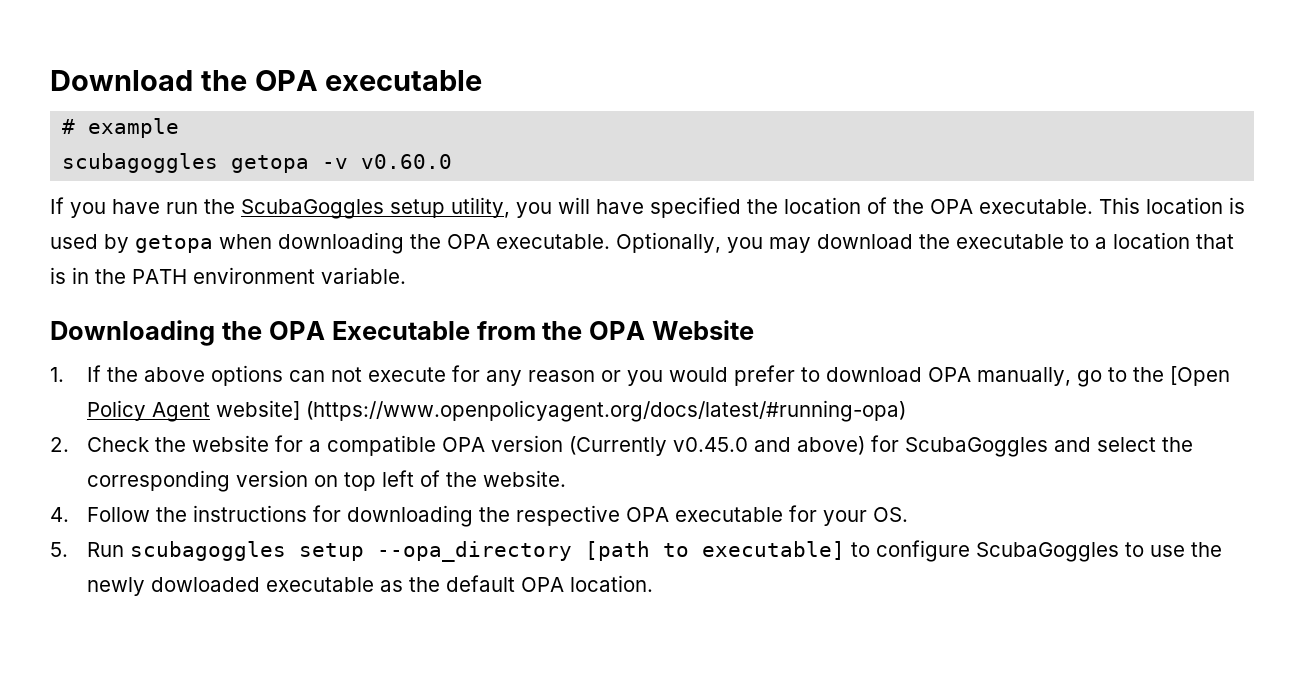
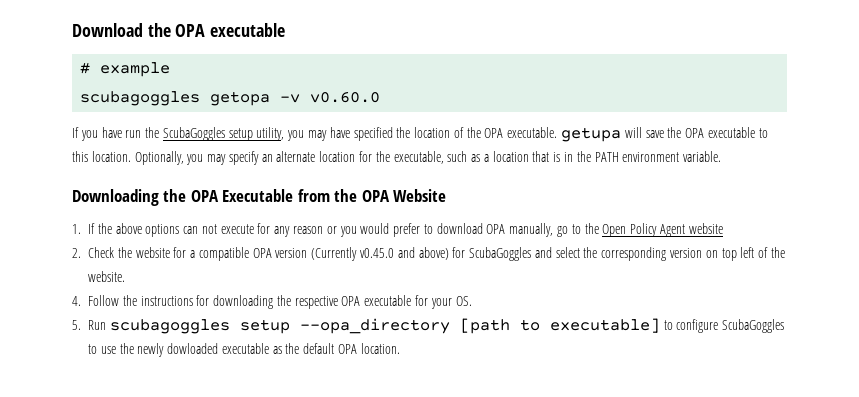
- If you have run the ScubaGoggles setup utility, you will have specified the location of the OPA executable. This location is used by getopa when downloading the OPA executable. Optionally, you may download the executable to a location that is in the PATH environment variable.
+ If you have run the ScubaGoggles setup utility, you may have specified the location of the OPA executable. getupa will save the OPA executable to this location. Optionally, you may specify an alternate location for the executable, such as a location that is in the PATH environment variable.
- 1. If the above options can not execute for any reason or you would prefer to download OPA manually, go to the [Open Policy Agent website] (https://www.openpolicyagent.org/docs/latest/#running-opa)
+ 1. If the above options can not execute for any reason or you would prefer to download OPA manually, go to the Open Policy Agent website

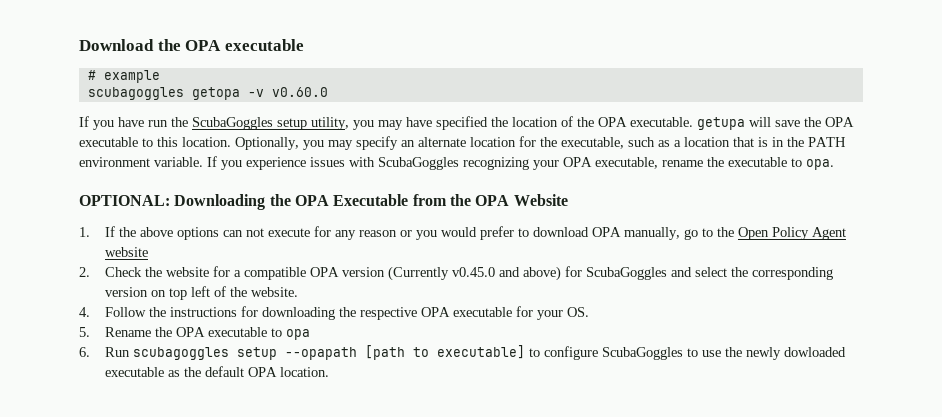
- Optionally, you may specify an alternate location for the executable, such as a location that is in the PATH environment variable.
- Downloading the OPA Executable from the OPA Website
+ Optionally, you may specify an alternate location for the executable, such as a location that is in the PATH environment variable. If you experience issues with ScubaGoggles recognizing your OPA executable, rename the executable to opa.
+ OPTIONAL: Downloading the OPA Executable from the OPA Website
- 5. Run scubagoggles setup --opa_directory [path to executable] to configure ScubaGoggles to use the newly dowloaded executable as the default OPA location.
+ 5. Rename the OPA executable to opa
+ 6. Run scubagoggles setup --opapath [path to executable] to configure ScubaGoggles to use the newly dowloaded executable as the default OPA location.

